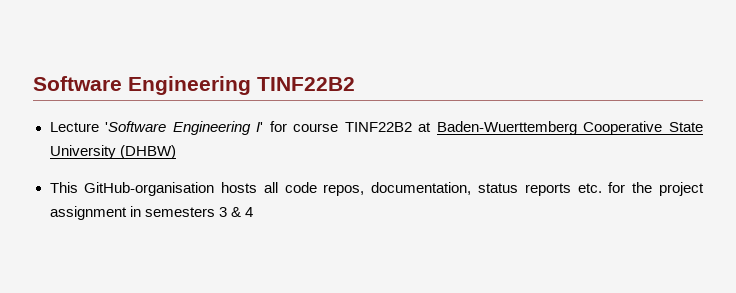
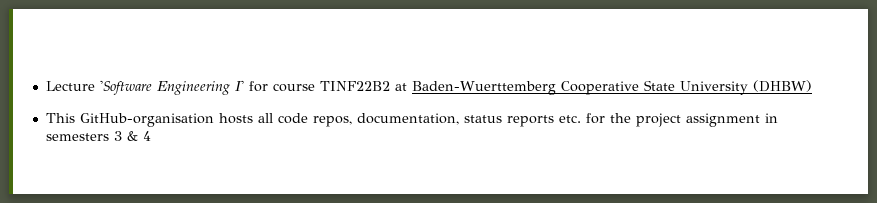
- Software Engineering TINF22B2

